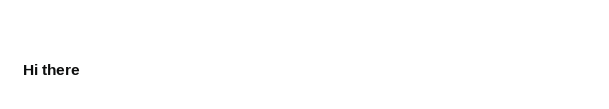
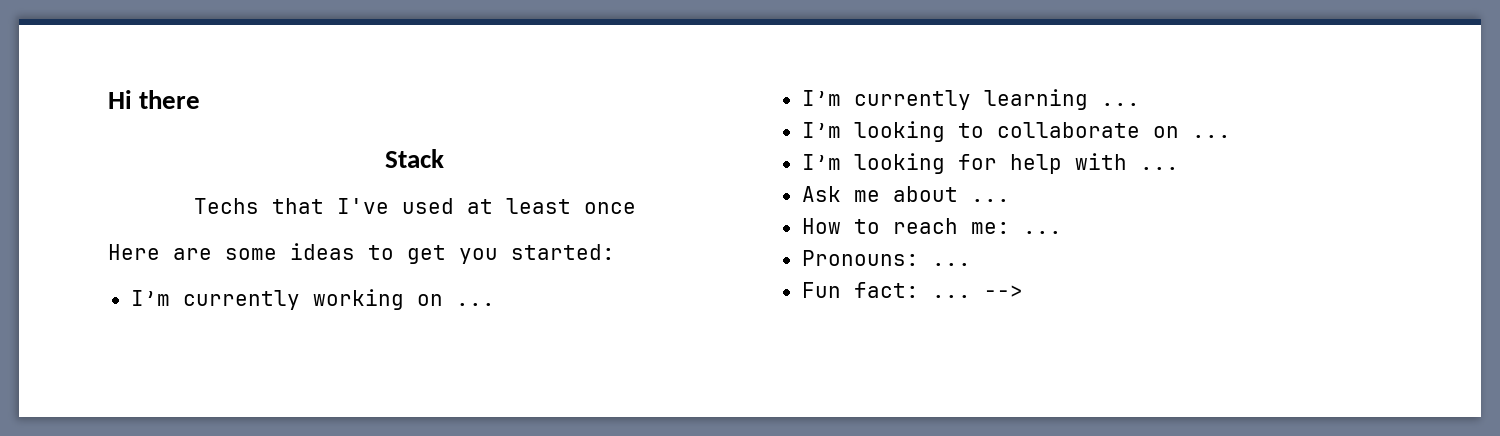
+ Stack
+ Techs that I've used at least once
+ Here are some ideas to get you started:
+ I’m currently working on ...
+ I’m currently learning ...
+ I’m looking to collaborate on ...
+ I’m looking for help with ...
+ Ask me about ...
+ How to reach me: ...
+ Pronouns: ...
+ Fun fact: ... -->

